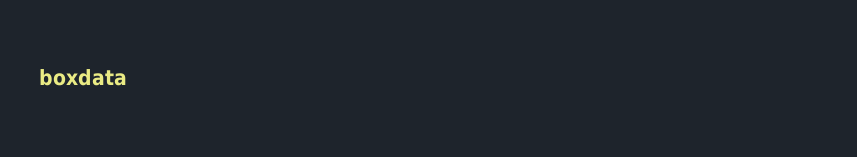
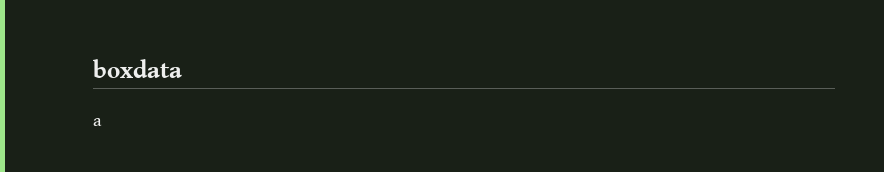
+ a

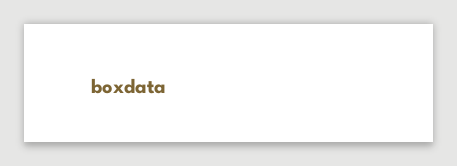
- a

